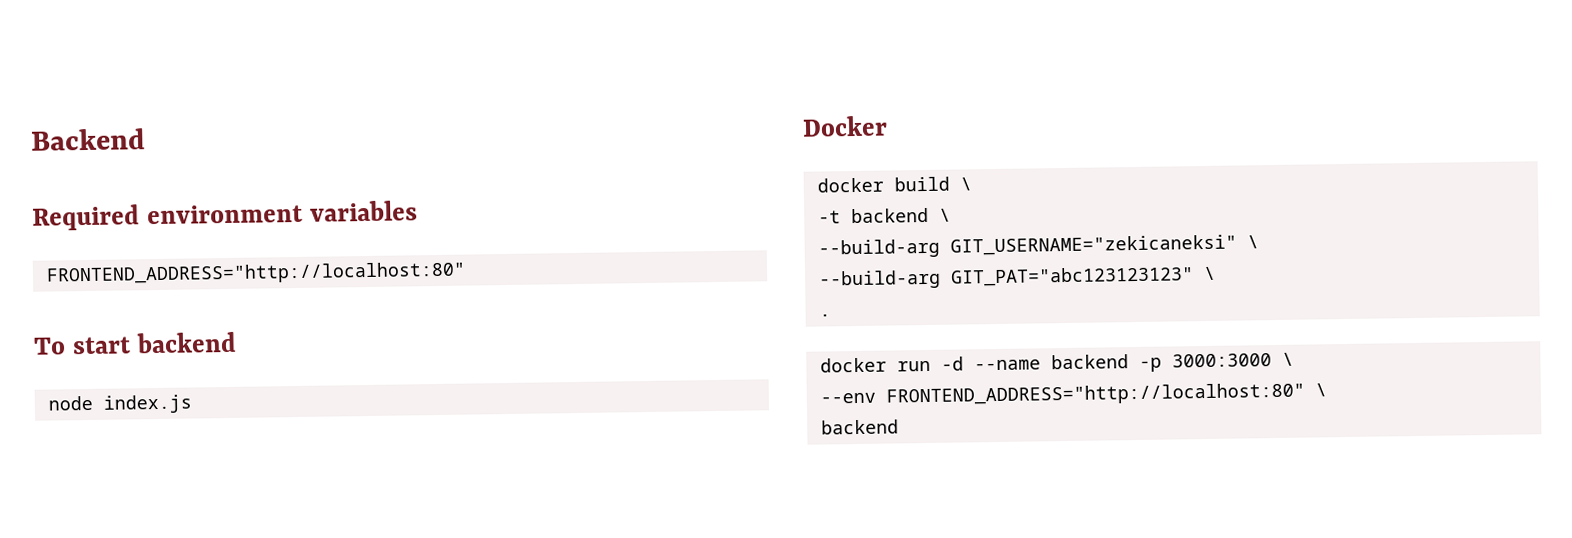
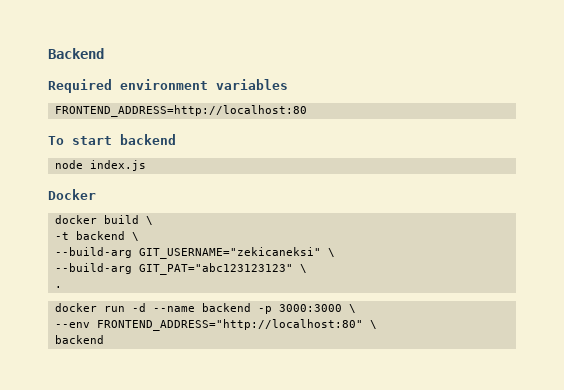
  Required environment variables
- FRONTEND_ADDRESS="http://localhost:80"
+ FRONTEND_ADDRESS=http://localhost:80

